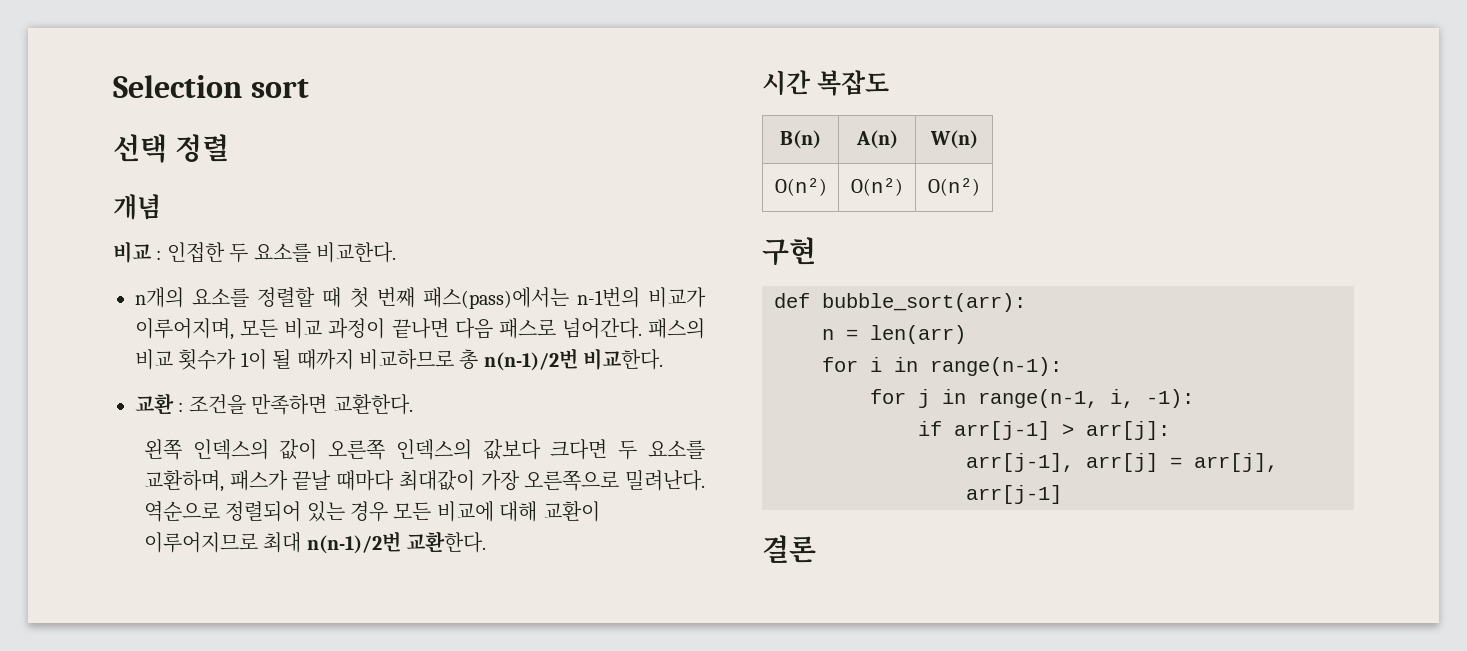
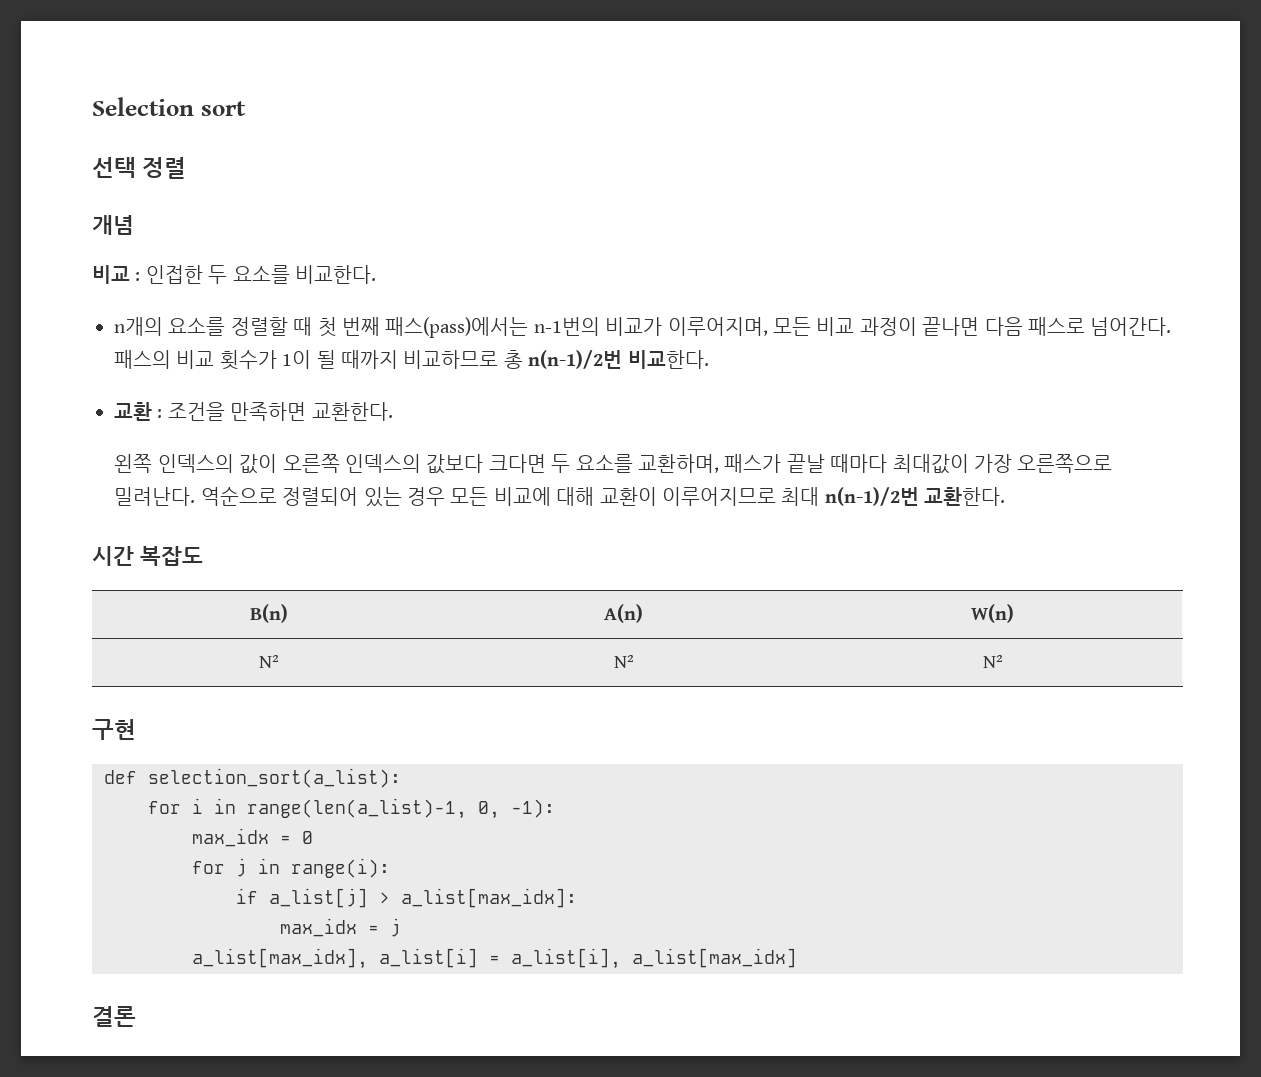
- O(n²) | O(n²) | O(n²)
+ N² | N² | N²
- def bubble_sort(arr):
- n = len(arr)
+ def selection_sort(a_list):
- for i in range(n-1):
- for j in range(n-1, i, -1):
- if arr[j-1] > arr[j]:
- arr[j-1], arr[j] = arr[j], arr[j-1]
+ for i in range(len(a_list)-1, 0, -1):
+ max_idx = 0
+ for j in range(i):
+ if a_list[j] > a_list[max_idx]:
+ max_idx = j
+ a_list[max_idx], a_list[i] = a_list[i], a_list[max_idx]

